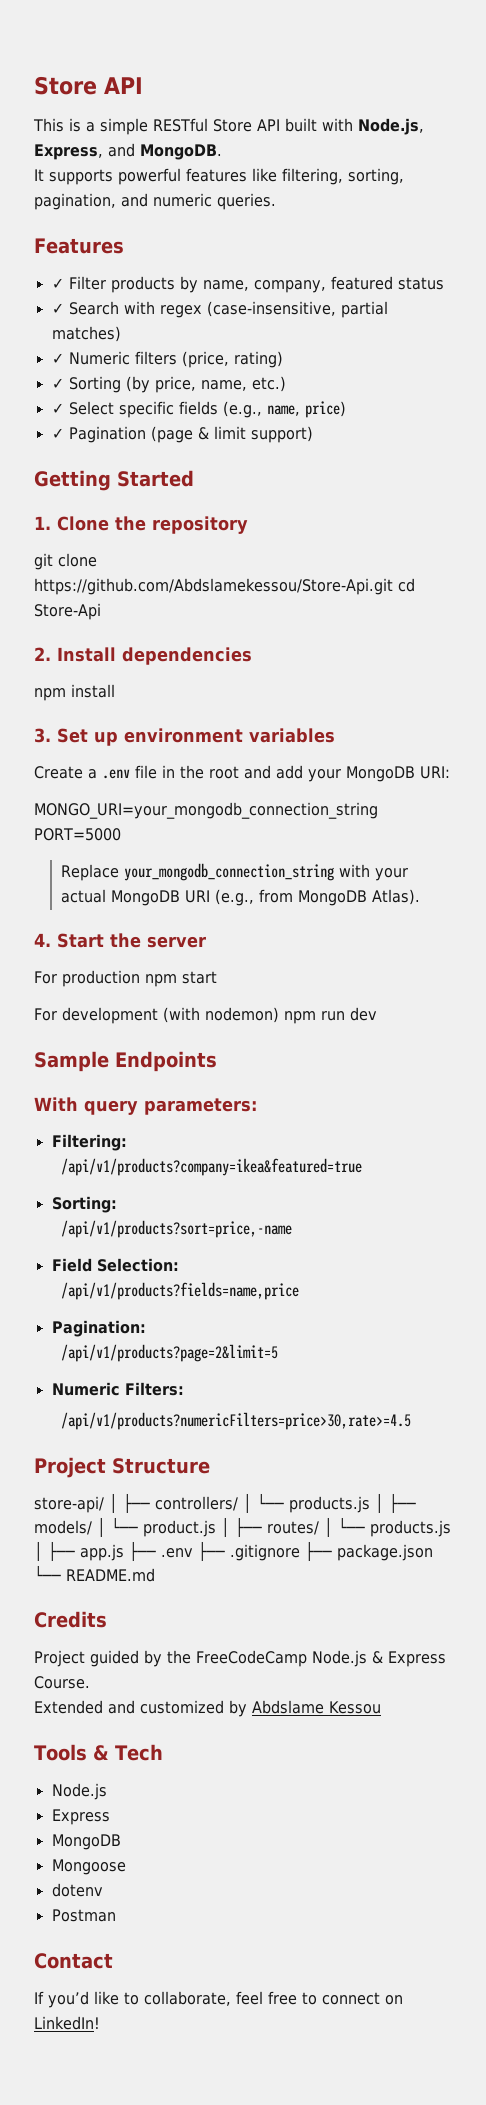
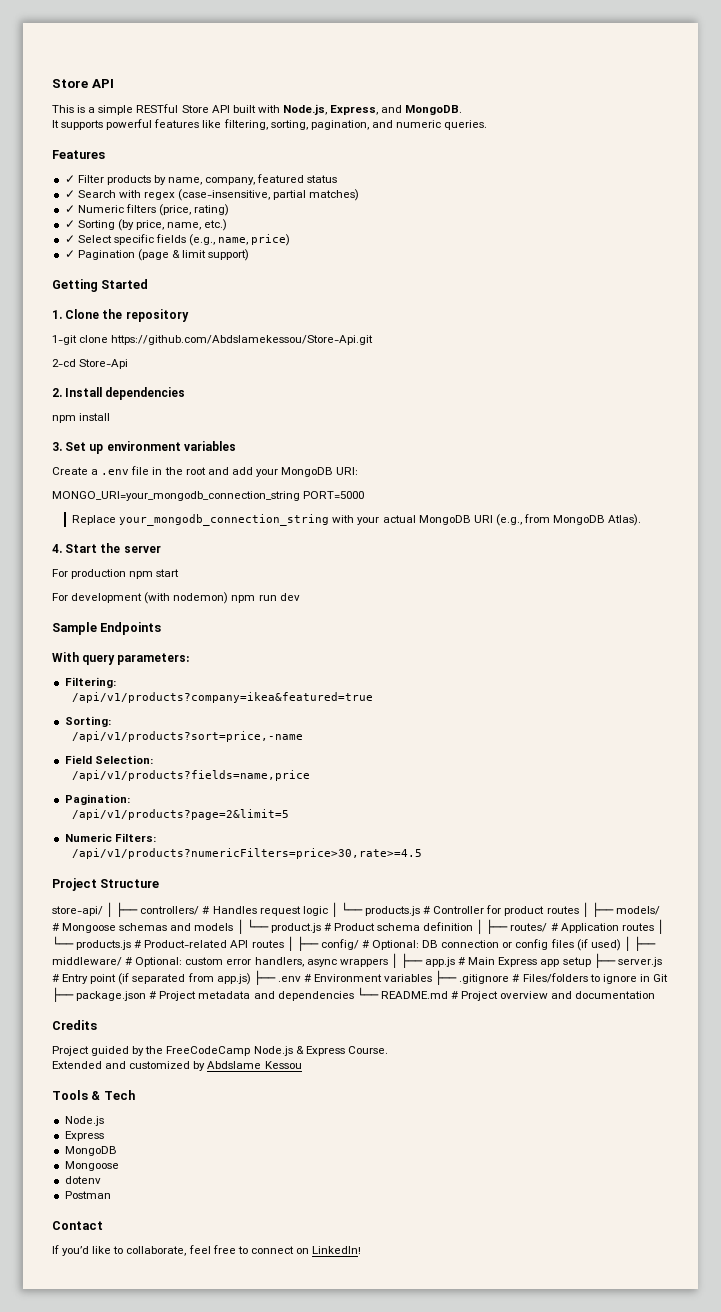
- git clone https://github.com/Abdslamekessou/Store-Api.git cd Store-Api
+ 1-git clone https://github.com/Abdslamekessou/Store-Api.git
+ 2-cd Store-Api
- store-api/ │ ├── controllers/ │ └── products.js │ ├── models/ │ └── product.js │ ├── routes/ │ └── products.js │ ├── app.js ├── .env ├── .gitignore ├── package.json └── README.md
+ store-api/ │ ├── controllers/ # Handles request logic │ └── products.js # Controller for product routes │ ├── models/ # Mongoose schemas and models │ └── product.js # Product schema definition │ ├── routes/ # Application routes │ └── products.js # Product-related API routes │ ├── config/ # Optional: DB connection or config files (if used) │ ├── middleware/ # Optional: custom error handlers, async wrappers │ ├── app.js # Main Express app setup ├── server.js # Entry point (if separated from app.js) ├── .env # Environment variables ├── .gitignore # Files/folders to ignore in Git ├── package.json # Project metadata and dependencies └── README.md # Project overview and documentation

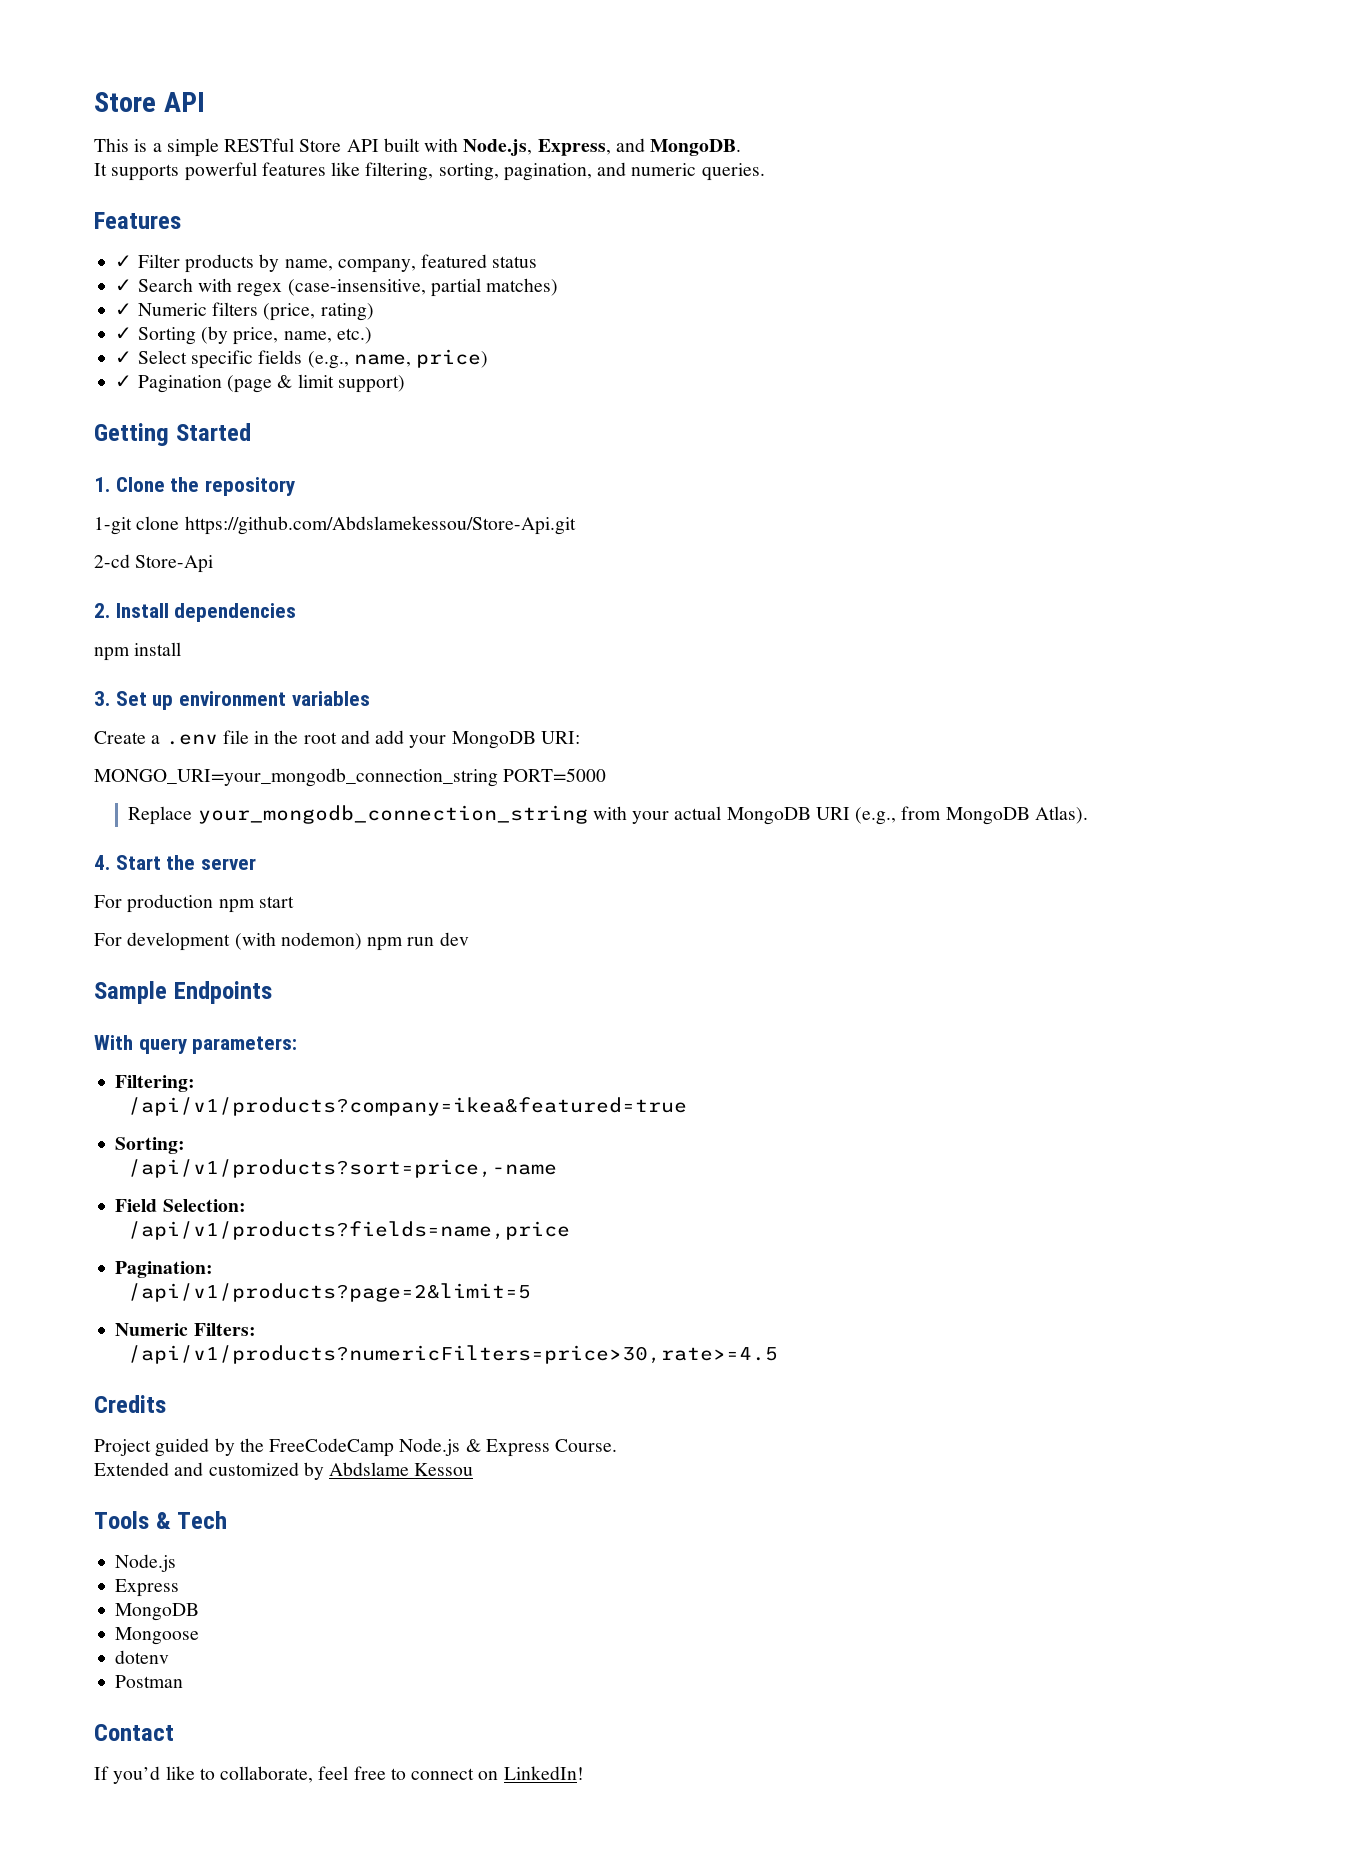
- Project Structure
- store-api/ │ ├── controllers/ # Handles request logic │ └── products.js # Controller for product routes │ ├── models/ # Mongoose schemas and models │ └── product.js # Product schema definition │ ├── routes/ # Application routes │ └── products.js # Product-related API routes │ ├── config/ # Optional: DB connection or config files (if used) │ ├── middleware/ # Optional: custom error handlers, async wrappers │ ├── app.js # Main Express app setup ├── server.js # Entry point (if separated from app.js) ├── .env # Environment variables ├── .gitignore # Files/folders to ignore in Git ├── package.json # Project metadata and dependencies └── README.md # Project overview and documentation

